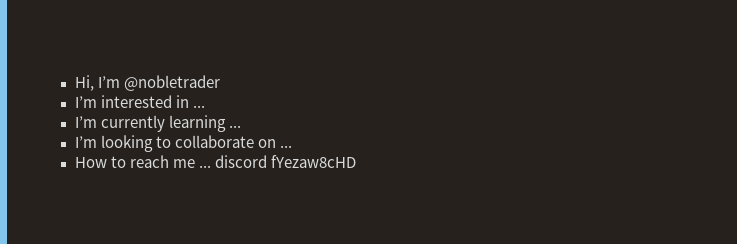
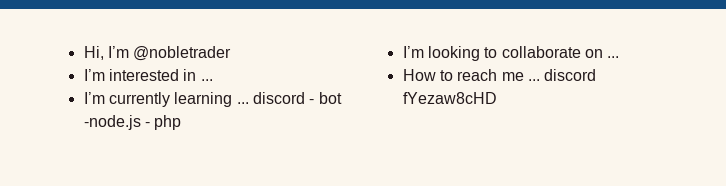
- I’m currently learning ...
+ I’m currently learning ... discord - bot -node.js - php

